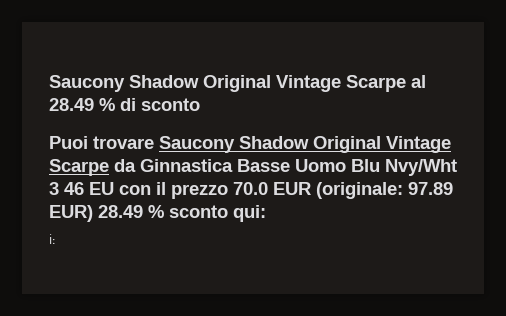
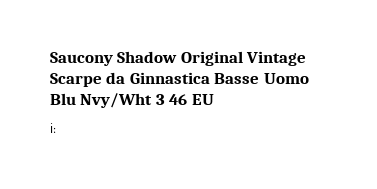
- Saucony Shadow Original Vintage Scarpe al 28.49 % di sconto
- Puoi trovare Saucony Shadow Original Vintage Scarpe da Ginnastica Basse Uomo Blu Nvy/Wht 3 46 EU con il prezzo 70.0 EUR (originale: 97.89 EUR) 28.49 % sconto qui:
+ Saucony Shadow Original Vintage Scarpe da Ginnastica Basse Uomo Blu Nvy/Wht 3 46 EU

